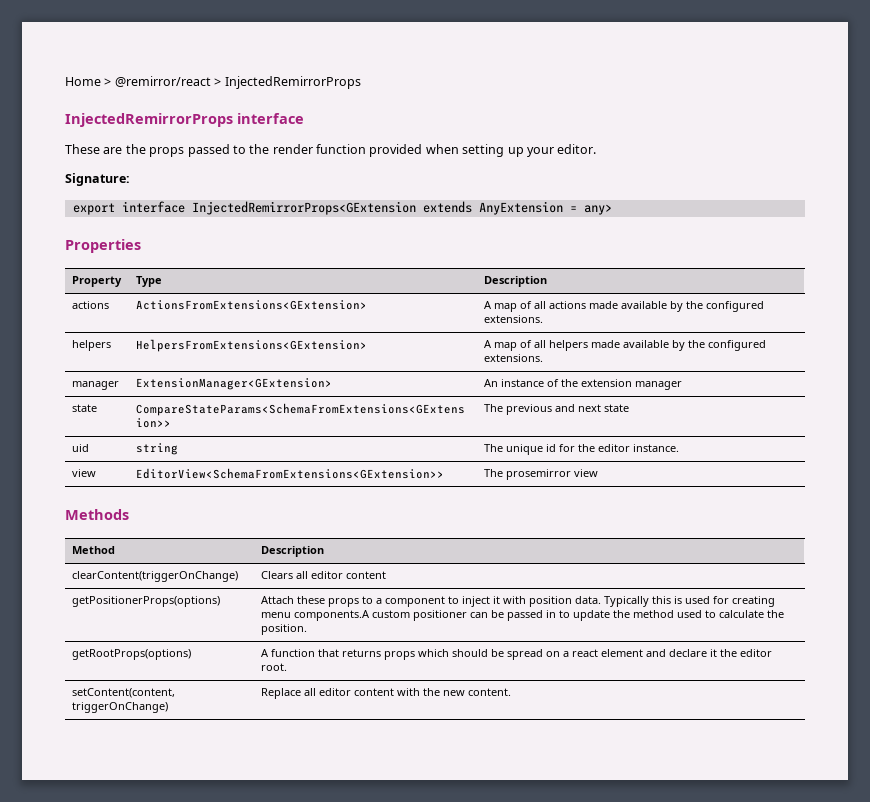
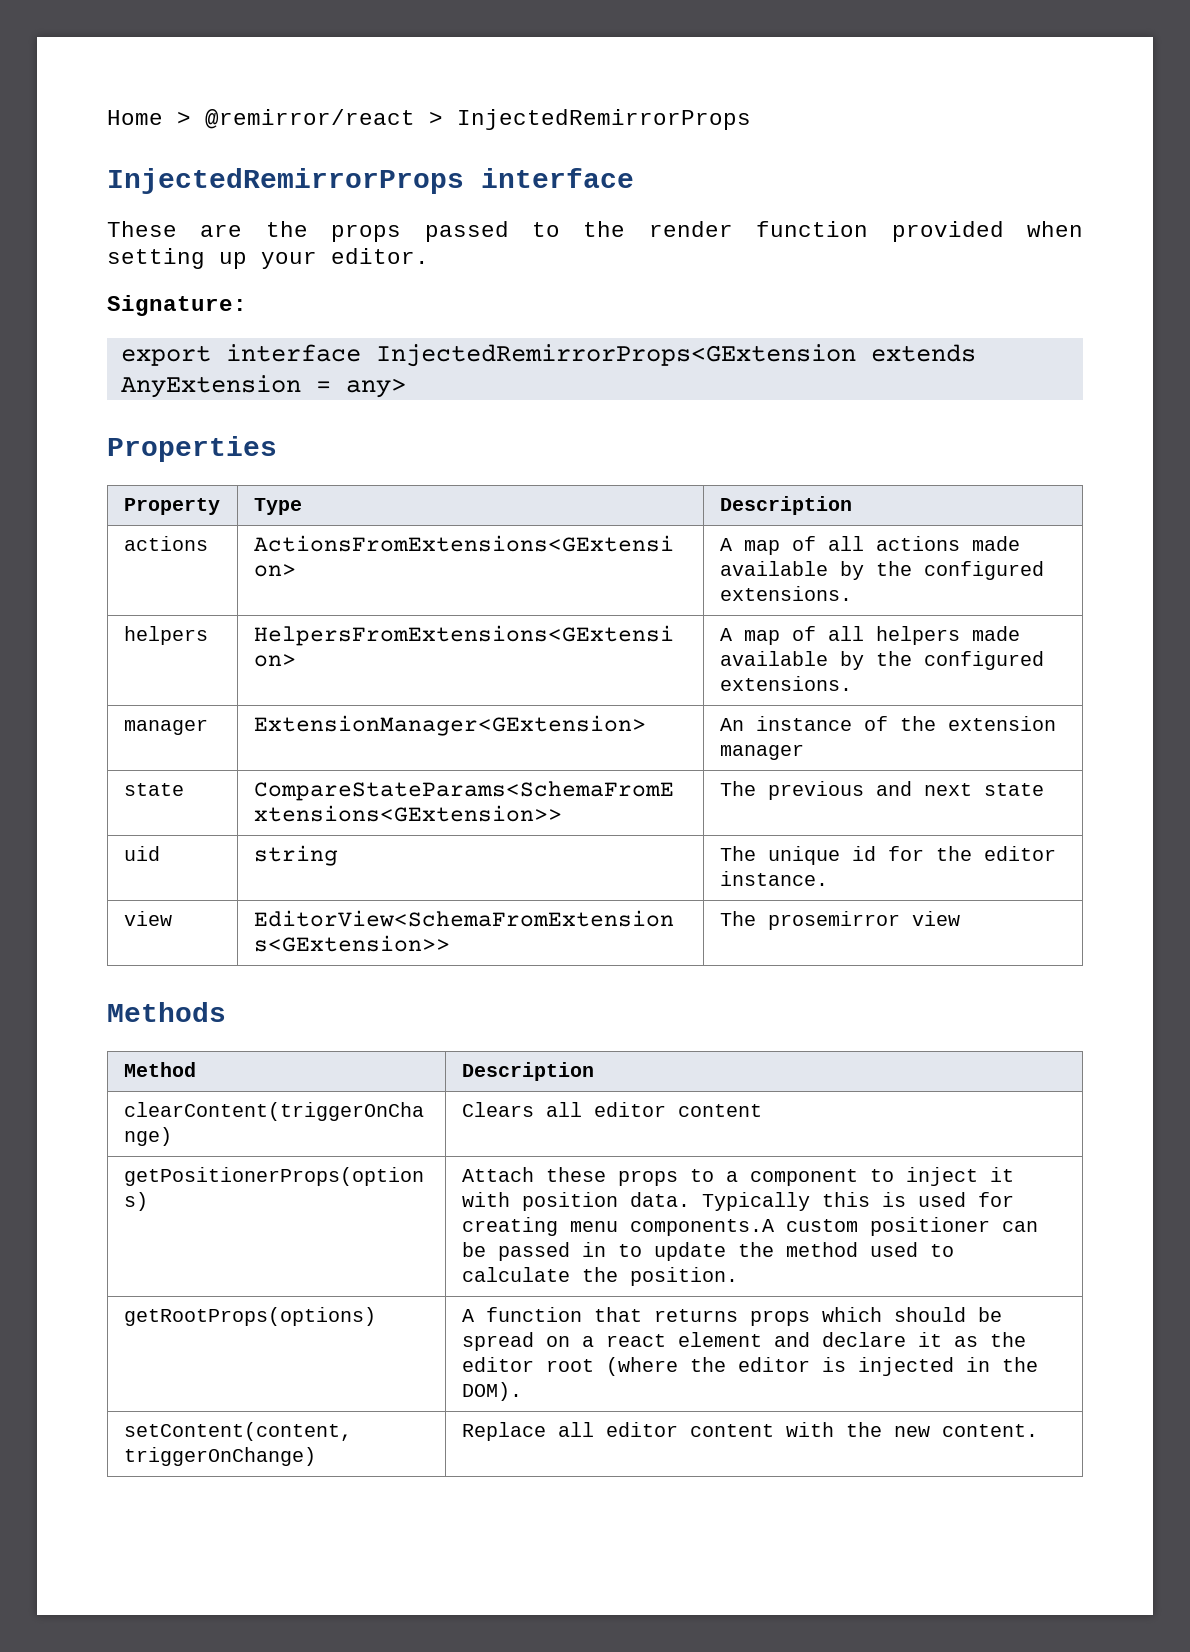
- getRootProps(options) | A function that returns props which should be spread on a react element and declare it the editor root.
+ getRootProps(options) | A function that returns props which should be spread on a react element and declare it as the editor root (where the editor is injected in the DOM).

